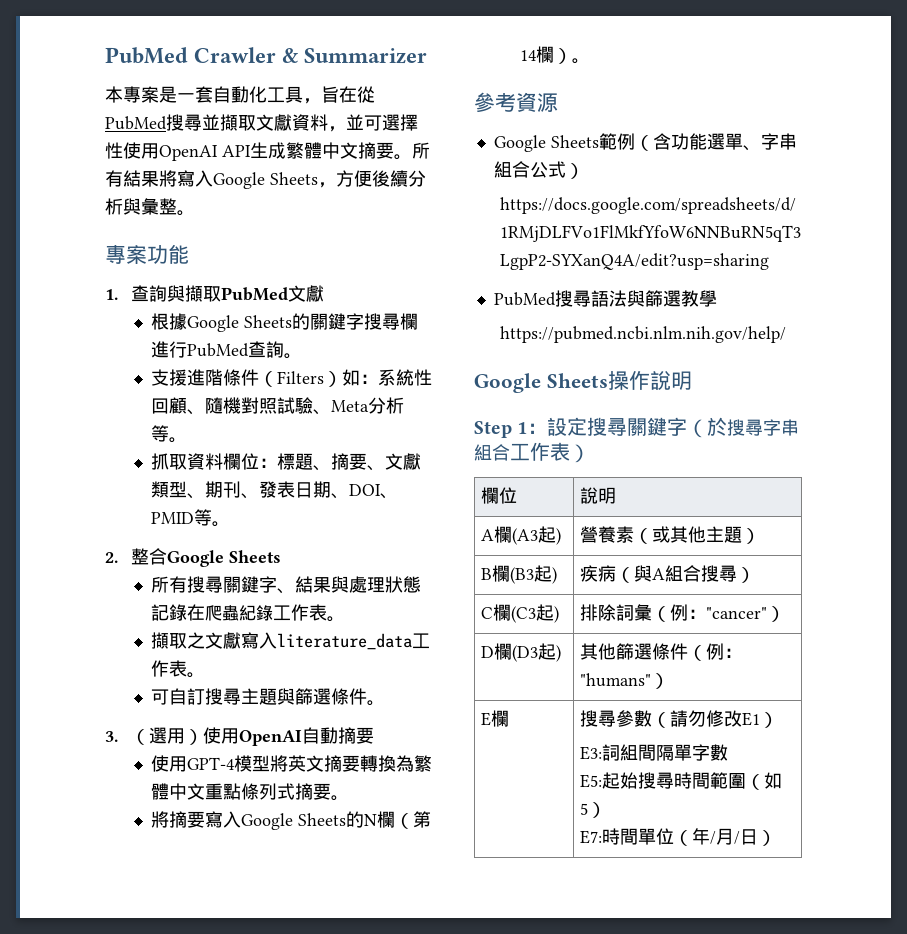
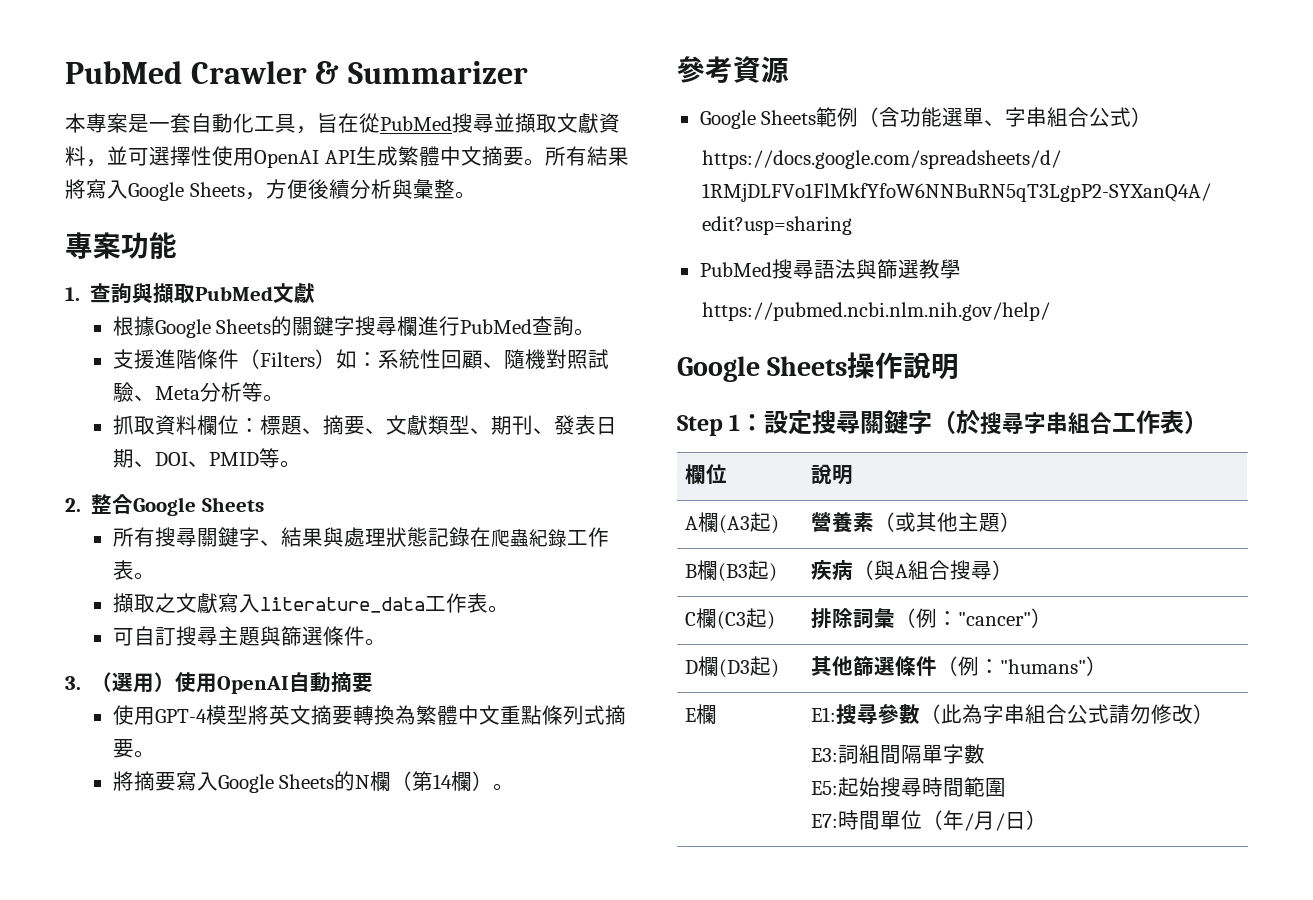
- E欄 | 搜尋參數（請勿修改E1）
+ E欄 | E1:搜尋參數（此為字串組合公式請勿修改）
  E3:詞組間隔單字數
- E5:起始搜尋時間範圍（如5）
+ E5:起始搜尋時間範圍

